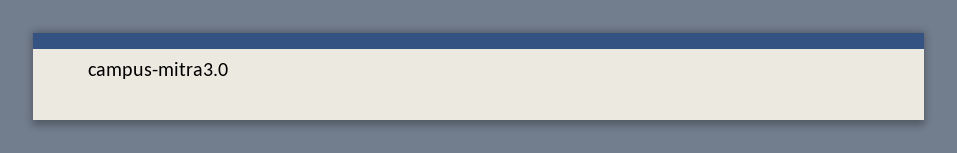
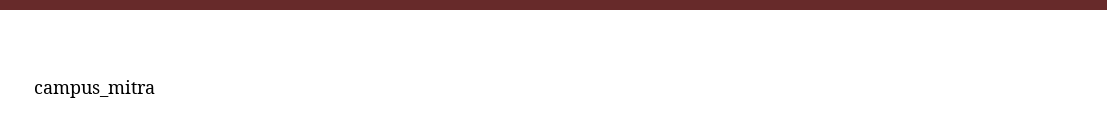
- campus-mitra3.0
+ campus_mitra

